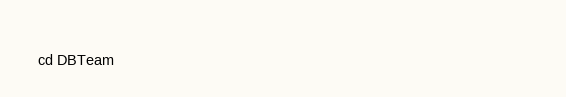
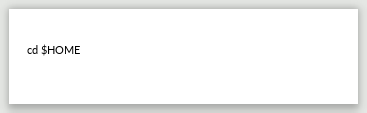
- cd DBTeam
+ cd $HOME

